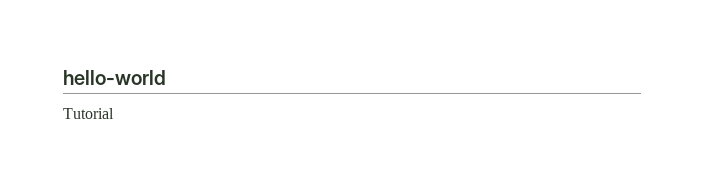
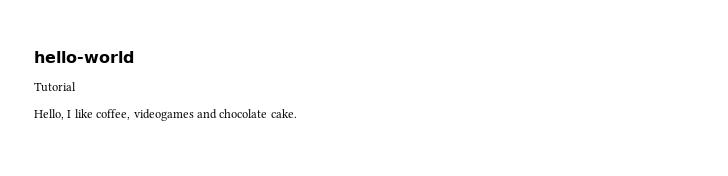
+ Hello, I like coffee, videogames and chocolate cake.

